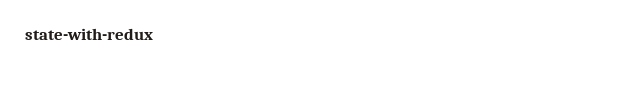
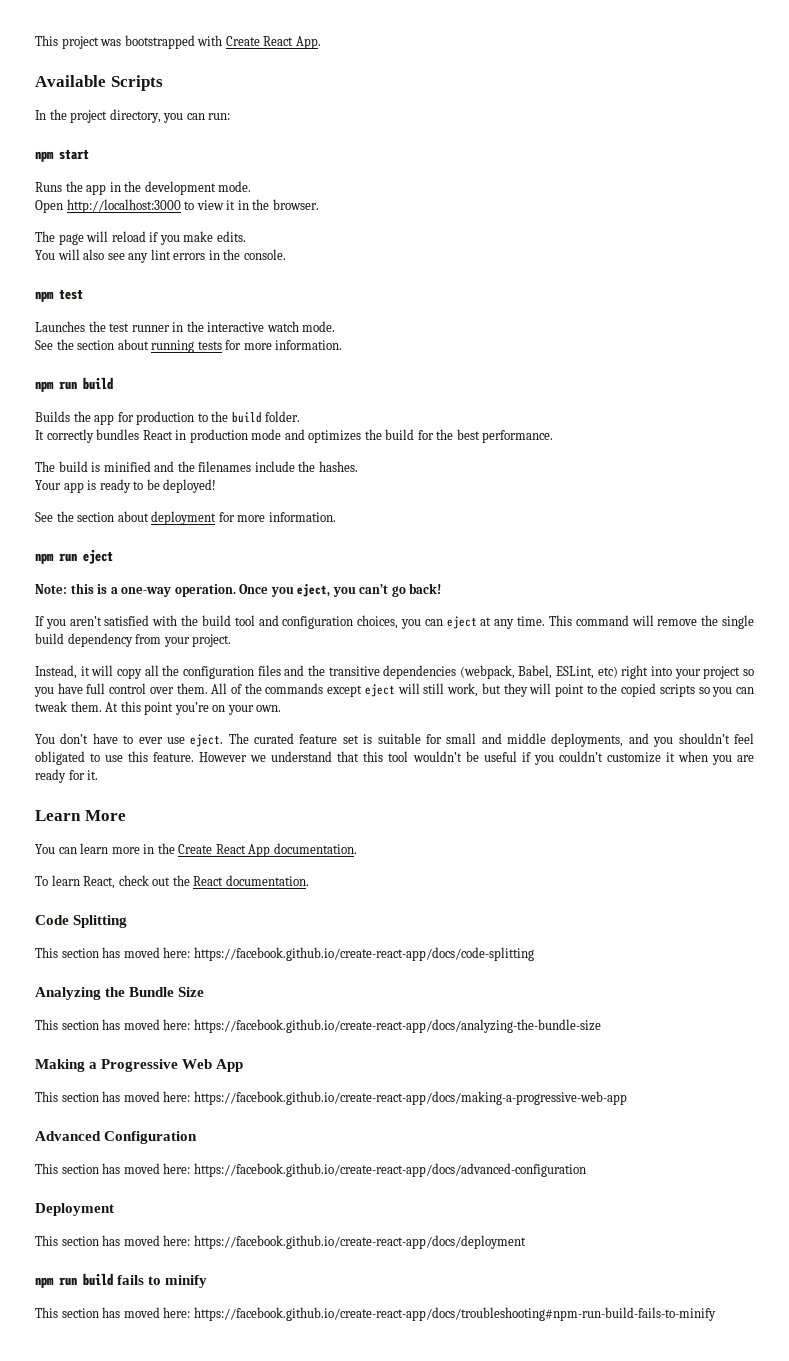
- state-with-redux
+ This project was bootstrapped with Create React App.
+ Available Scripts
+ In the project directory, you can run:
+ npm start
+ Runs the app in the development mode.
+ Open http://localhost:3000 to view it in the browser.
+ The page will reload if you make edits.
+ You will also see any lint errors in the console.
+ npm test
+ Launches the test runner in the interactive watch mode.
+ See the section about running tests for more information.
+ npm run build
+ Builds the app for production to the build folder.
+ It correctly bundles React in production mode and optimizes the build for the best performance.
+ The build is minified and the filenames include the hashes.
+ Your app is ready to be deployed!
+ See the section about deployment for more information.
+ npm run eject
+ Note: this is a one-way operation. Once you eject, you can’t go back!
+ If you aren’t satisfied with the build tool and configuration choices, you can eject at any time. This command will remove the single build dependency from your project.
+ Instead, it will copy all the configuration files and the transitive dependencies (webpack, Babel, ESLint, etc) right into your project so you have full control over them. All of the commands except eject will still work, but they will point to the copied scripts so you can tweak them. At this point you’re on your own.
+ You don’t have to ever use eject. The curated feature set is suitable for small and middle deployments, and you shouldn’t feel obligated to use this feature. However we understand that this tool wouldn’t be useful if you couldn’t customize it when you are ready for it.
+ Learn More
+ You can learn more in the Create React App documentation.
+ To learn React, check out the React documentation.
+ Code Splitting
+ This section has moved here: https://facebook.github.io/create-react-app/docs/code-splitting
+ Analyzing the Bundle Size
+ This section has moved here: https://facebook.github.io/create-react-app/docs/analyzing-the-bundle-size
+ Making a Progressive Web App
+ This section has moved here: https://facebook.github.io/create-react-app/docs/making-a-progressive-web-app
+ Advanced Configuration
+ This section has moved here: https://facebook.github.io/create-react-app/docs/advanced-configuration
+ Deployment
+ This section has moved here: https://facebook.github.io/create-react-app/docs/deployment
+ npm run build fails to minify
+ This section has moved here: https://facebook.github.io/create-react-app/docs/troubleshooting#npm-run-build-fails-to-minify

